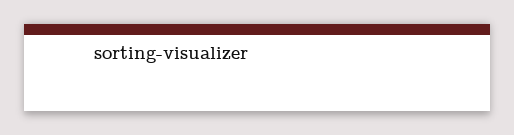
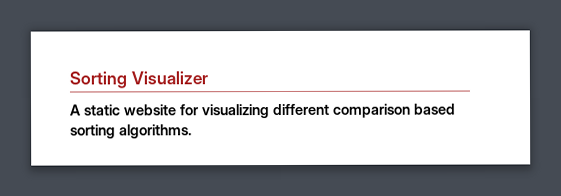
- sorting-visualizer
+ Sorting Visualizer
+ A static website for visualizing different comparison based sorting algorithms.

